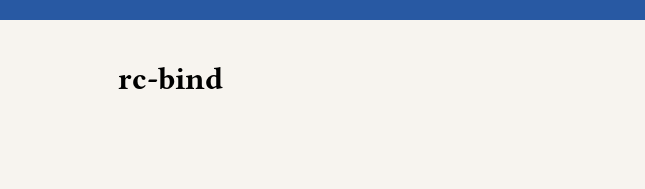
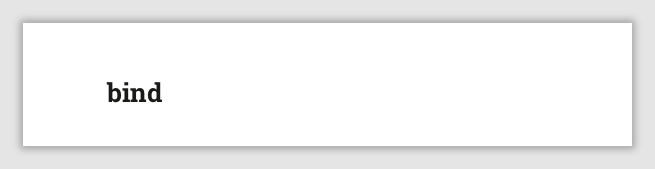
- rc-bind
+ bind

